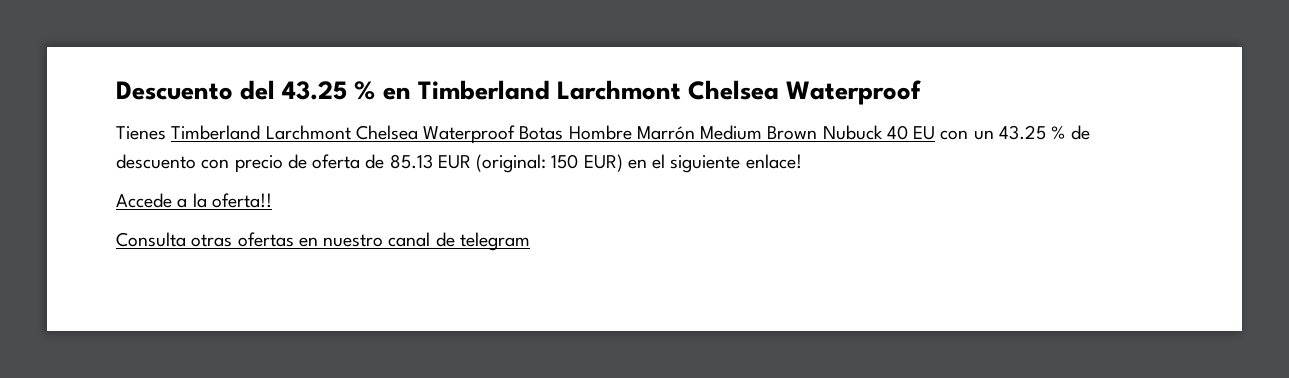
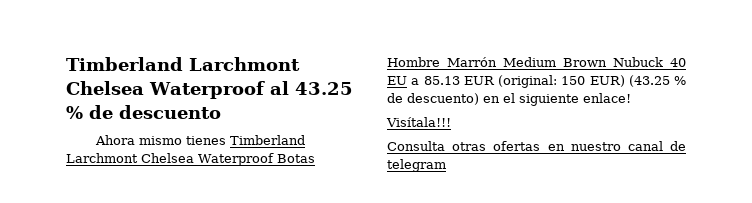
- Descuento del 43.25 % en Timberland Larchmont Chelsea Waterproof
- Tienes Timberland Larchmont Chelsea Waterproof Botas Hombre Marrón Medium Brown Nubuck 40 EU con un 43.25 % de descuento con precio de oferta de 85.13 EUR (original: 150 EUR) en el siguiente enlace!
+ Timberland Larchmont Chelsea Waterproof al 43.25 % de descuento
+ Ahora mismo tienes Timberland Larchmont Chelsea Waterproof Botas Hombre Marrón Medium Brown Nubuck 40 EU a 85.13 EUR (original: 150 EUR) (43.25 % de descuento) en el siguiente enlace!
- Accede a la oferta!!
+ Visítala!!!

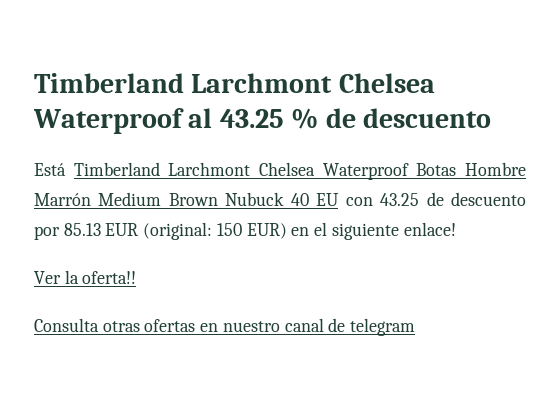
- Ahora mismo tienes Timberland Larchmont Chelsea Waterproof Botas Hombre Marrón Medium Brown Nubuck 40 EU a 85.13 EUR (original: 150 EUR) (43.25 % de descuento) en el siguiente enlace!
+ Está Timberland Larchmont Chelsea Waterproof Botas Hombre Marrón Medium Brown Nubuck 40 EU con 43.25 de descuento por 85.13 EUR (original: 150 EUR) en el siguiente enlace!
- Visítala!!!
+ Ver la oferta!!

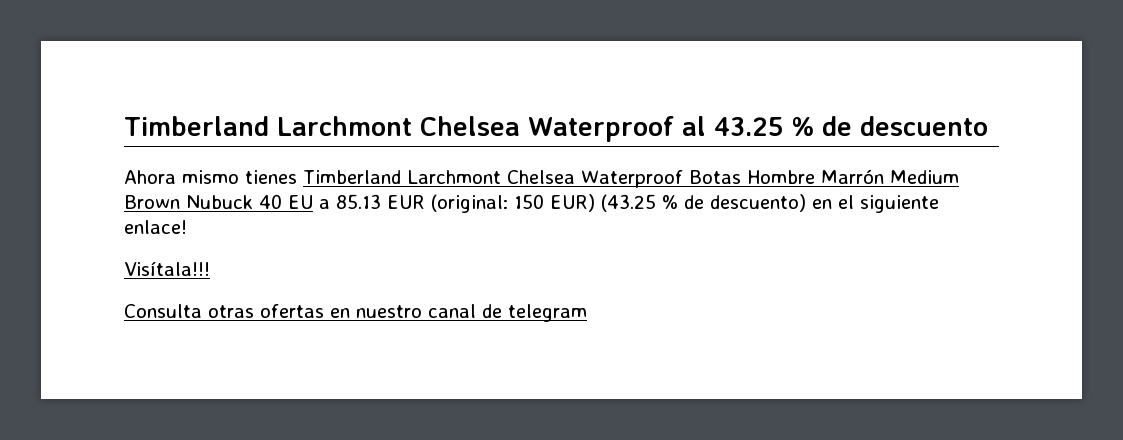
- Está Timberland Larchmont Chelsea Waterproof Botas Hombre Marrón Medium Brown Nubuck 40 EU con 43.25 de descuento por 85.13 EUR (original: 150 EUR) en el siguiente enlace!
+ Ahora mismo tienes Timberland Larchmont Chelsea Waterproof Botas Hombre Marrón Medium Brown Nubuck 40 EU a 85.13 EUR (original: 150 EUR) (43.25 % de descuento) en el siguiente enlace!
- Ver la oferta!!
+ Visítala!!!

